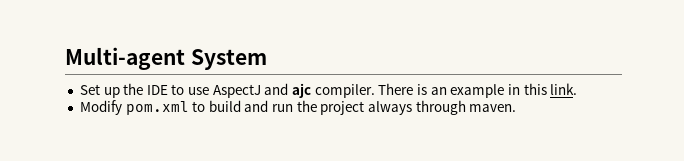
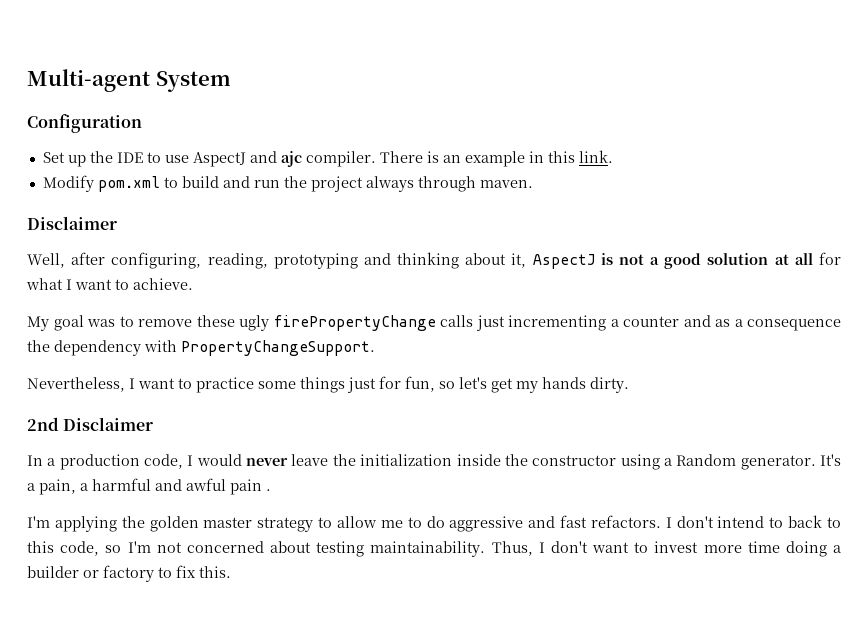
+ Configuration
  Modify pom.xml to build and run the project always through maven.
+ Disclaimer
+ Well, after configuring, reading, prototyping and thinking about it, AspectJ is not a good solution at all for what I want to achieve.
+ My goal was to remove these ugly firePropertyChange calls just incrementing a counter and as a consequence the dependency with PropertyChangeSupport.
+ Nevertheless, I want to practice some things just for fun, so let's get my hands dirty.
+ 2nd Disclaimer
+ In a production code, I would never leave the initialization inside the constructor using a Random generator. It's a pain, a harmful and awful pain .
+ I'm applying the golden master strategy to allow me to do aggressive and fast refactors. I don't intend to back to this code, so I'm not concerned about testing maintainability. Thus, I don't want to invest more time doing a builder or factory to fix this.

